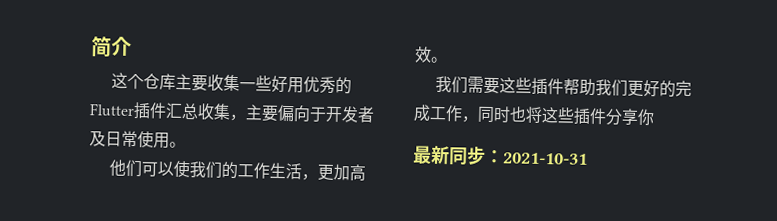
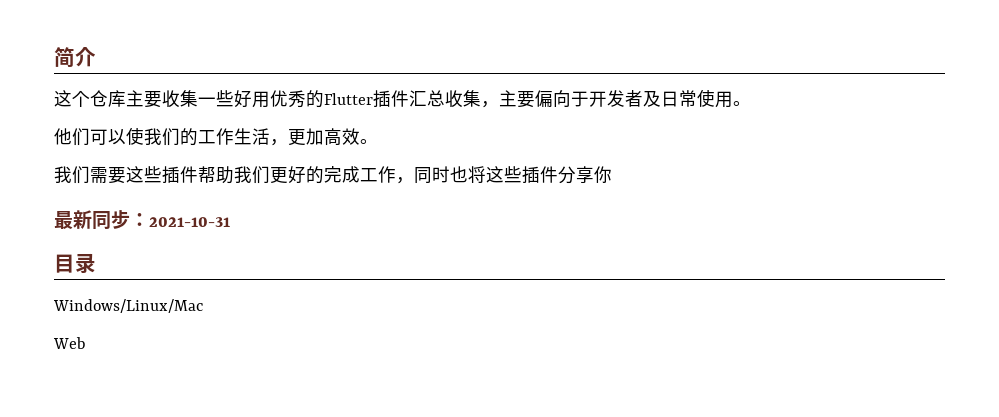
+ 目录
+ Windows/Linux/Mac
+ Web

